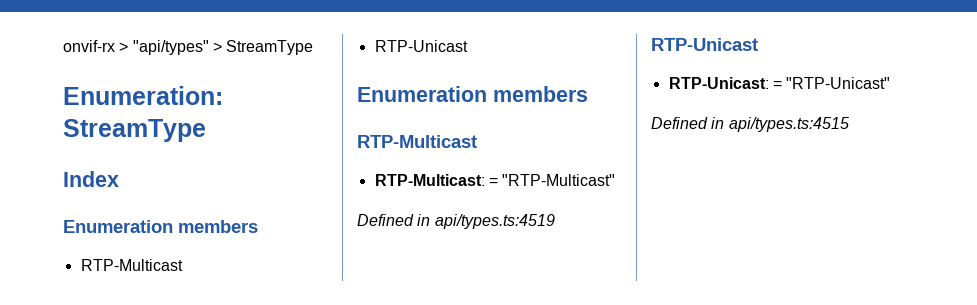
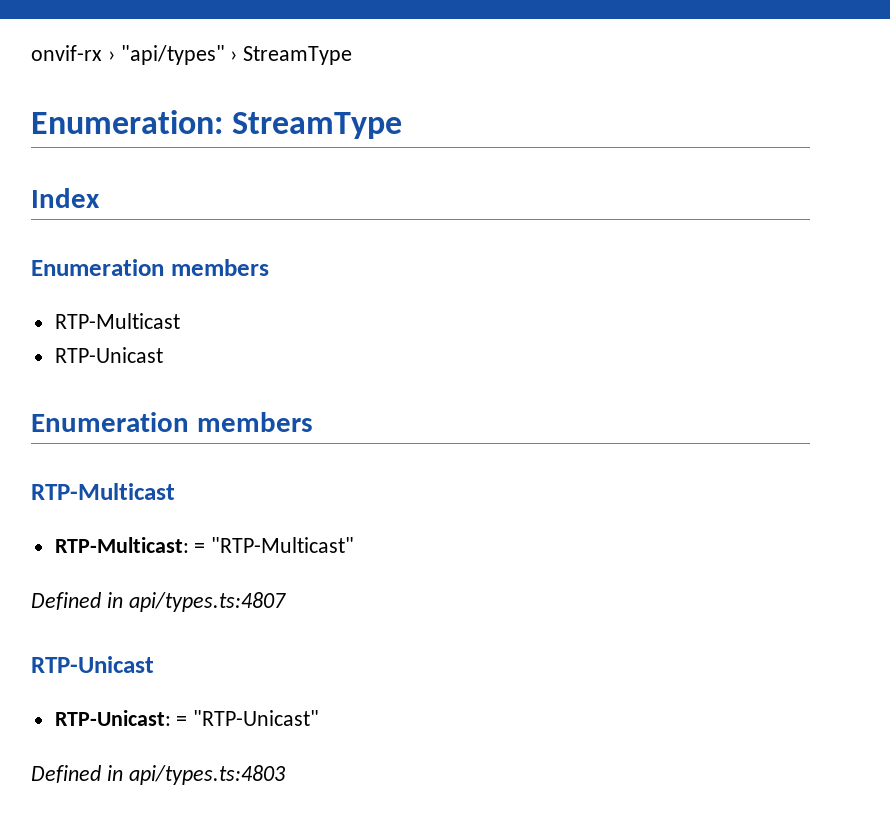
- onvif-rx > "api/types" > StreamType
+ onvif-rx › "api/types" › StreamType
- Defined in api/types.ts:4519
+ Defined in api/types.ts:4807
- Defined in api/types.ts:4515
+ Defined in api/types.ts:4803

